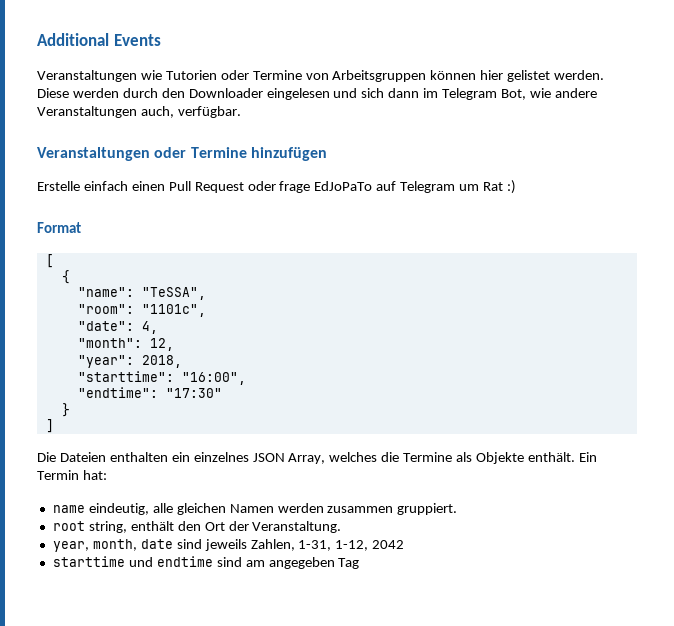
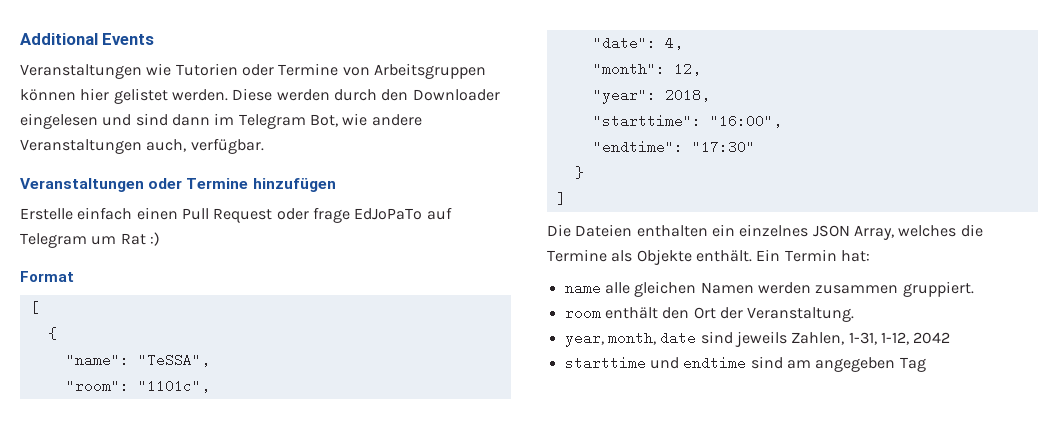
- Diese werden durch den Downloader eingelesen und sich dann im Telegram Bot, wie andere Veranstaltungen auch, verfügbar.
+ Diese werden durch den Downloader eingelesen und sind dann im Telegram Bot, wie andere Veranstaltungen auch, verfügbar.
- name eindeutig, alle gleichen Namen werden zusammen gruppiert.
+ name alle gleichen Namen werden zusammen gruppiert.
- root string, enthält den Ort der Veranstaltung.
+ room enthält den Ort der Veranstaltung.

